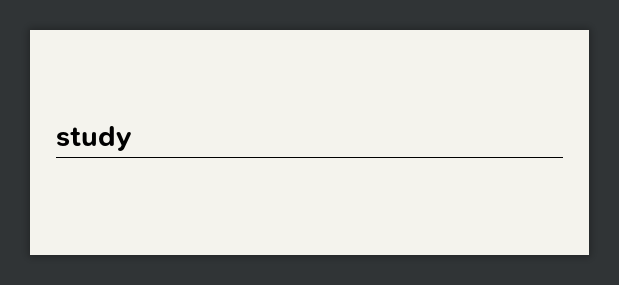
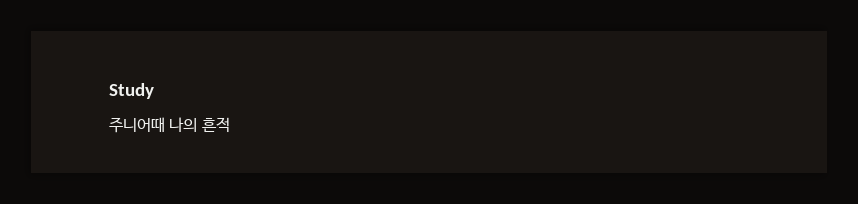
- study
+ Study
+ 주니어때 나의 흔적

